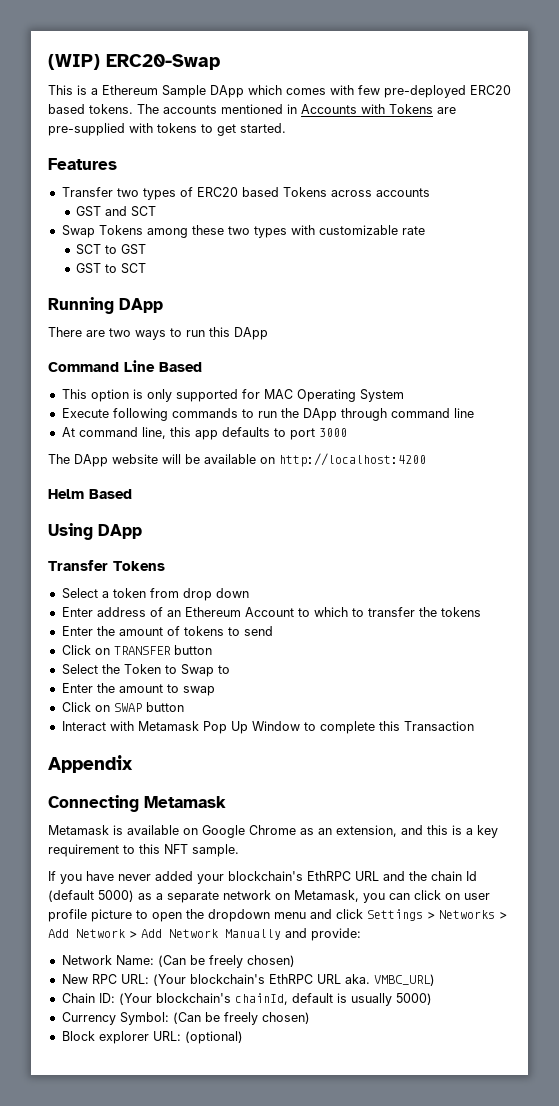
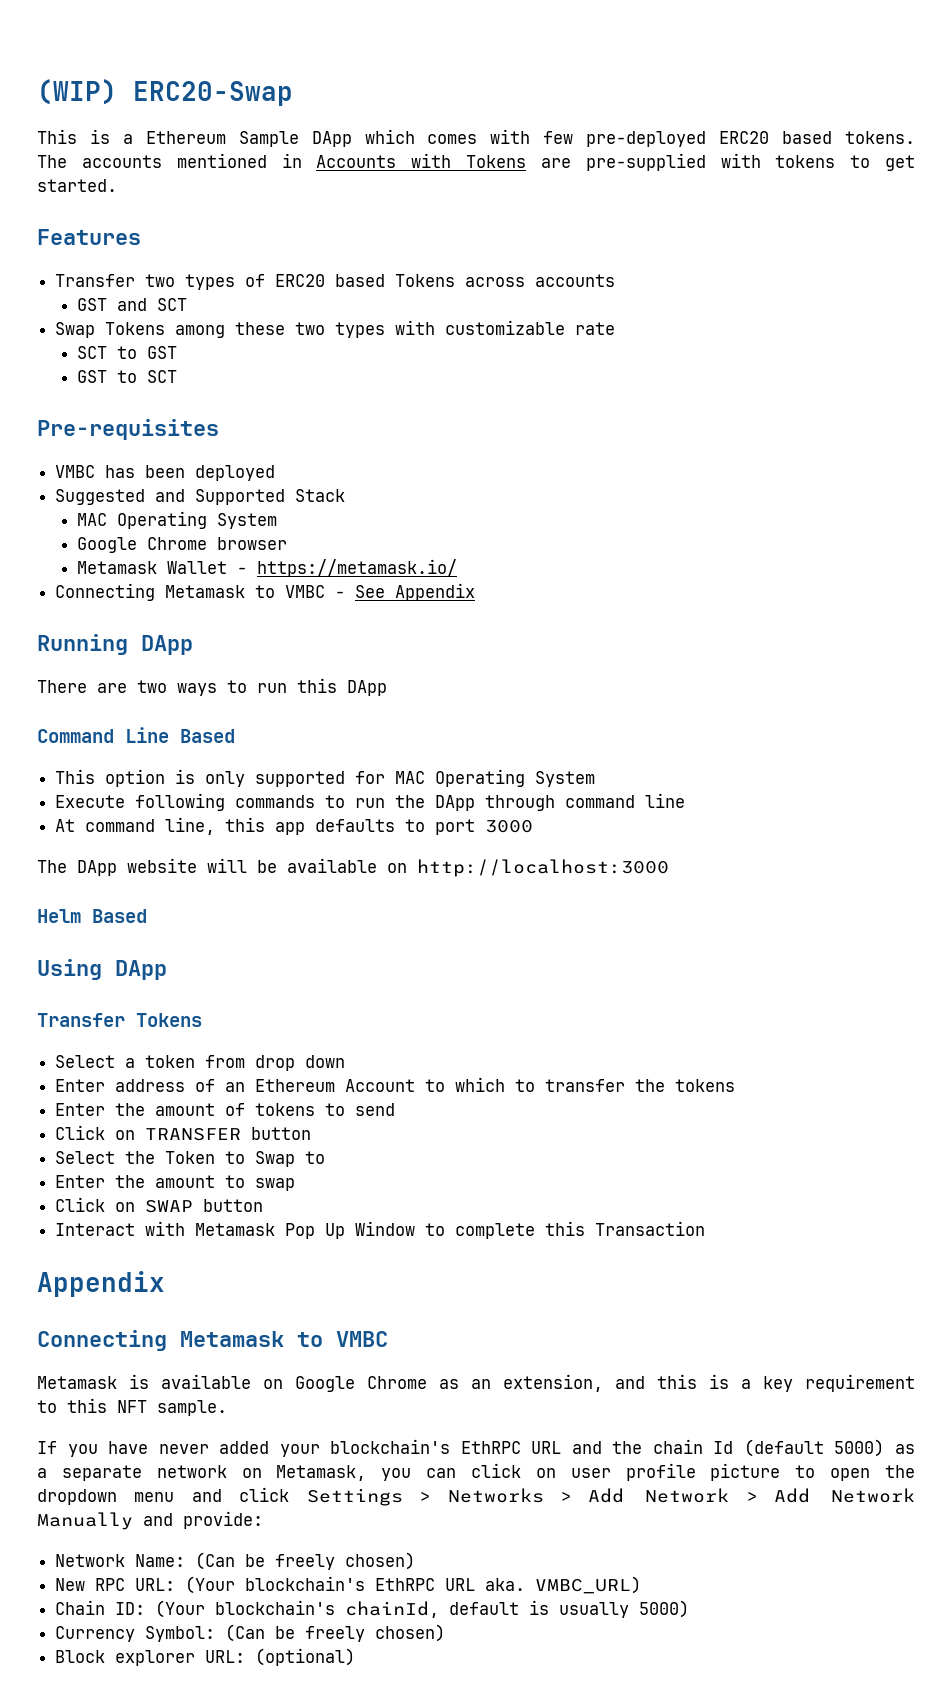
+ Pre-requisites
+ VMBC has been deployed
+ Suggested and Supported Stack
+ MAC Operating System
+ Google Chrome browser
+ Metamask Wallet - https://metamask.io/
+ Connecting Metamask to VMBC - See Appendix
- The DApp website will be available on http://localhost:4200
+ The DApp website will be available on http://localhost:3000
  Interact with Metamask Pop Up Window to complete this Transaction
  Appendix
- Connecting Metamask
+ Connecting Metamask to VMBC

